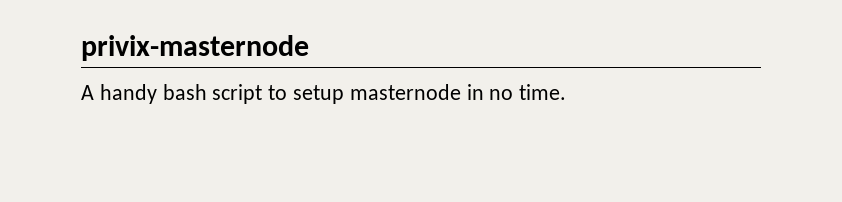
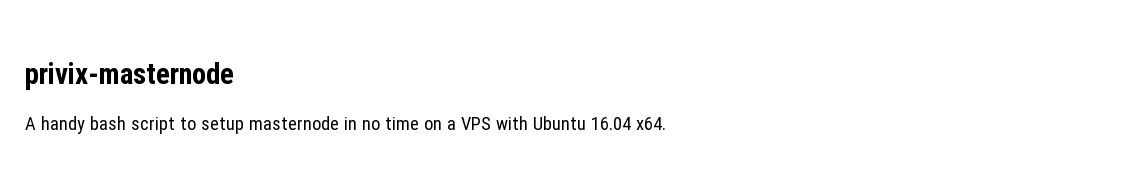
- A handy bash script to setup masternode in no time.
+ A handy bash script to setup masternode in no time on a VPS with Ubuntu 16.04 x64.

